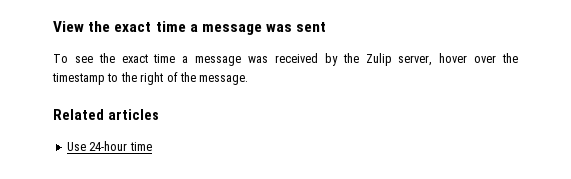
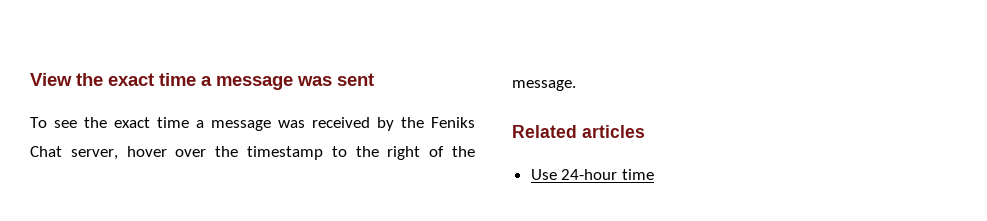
- To see the exact time a message was received by the Zulip server, hover over the timestamp to the right of the message.
+ To see the exact time a message was received by the Feniks Chat server, hover over the timestamp to the right of the message.

